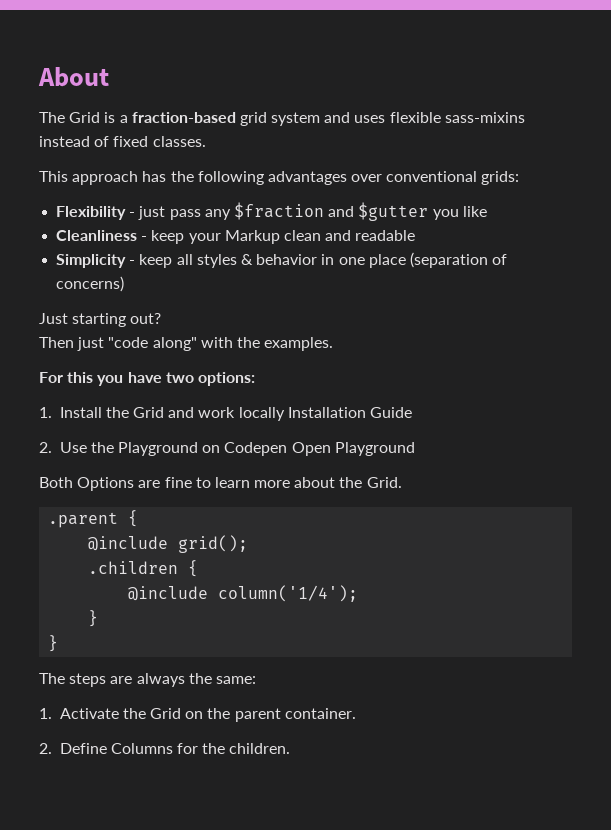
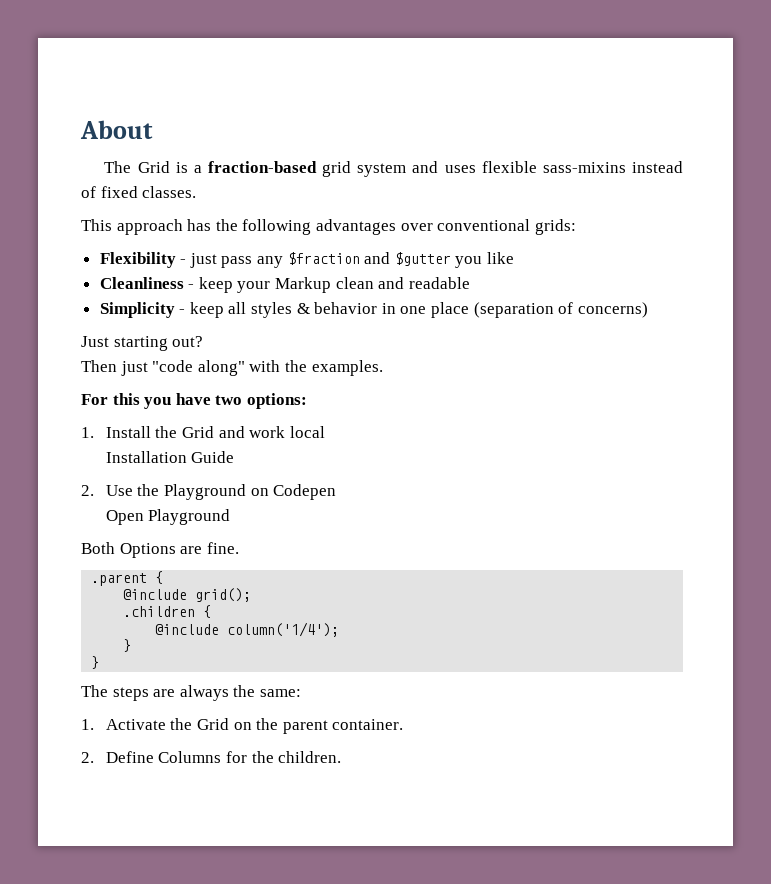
- 1. Install the Grid and work locally Installation Guide
+ 1. Install the Grid and work local
+ Installation Guide
- 2. Use the Playground on Codepen Open Playground
+ 2. Use the Playground on Codepen
+ Open Playground
- Both Options are fine to learn more about the Grid.
+ Both Options are fine.

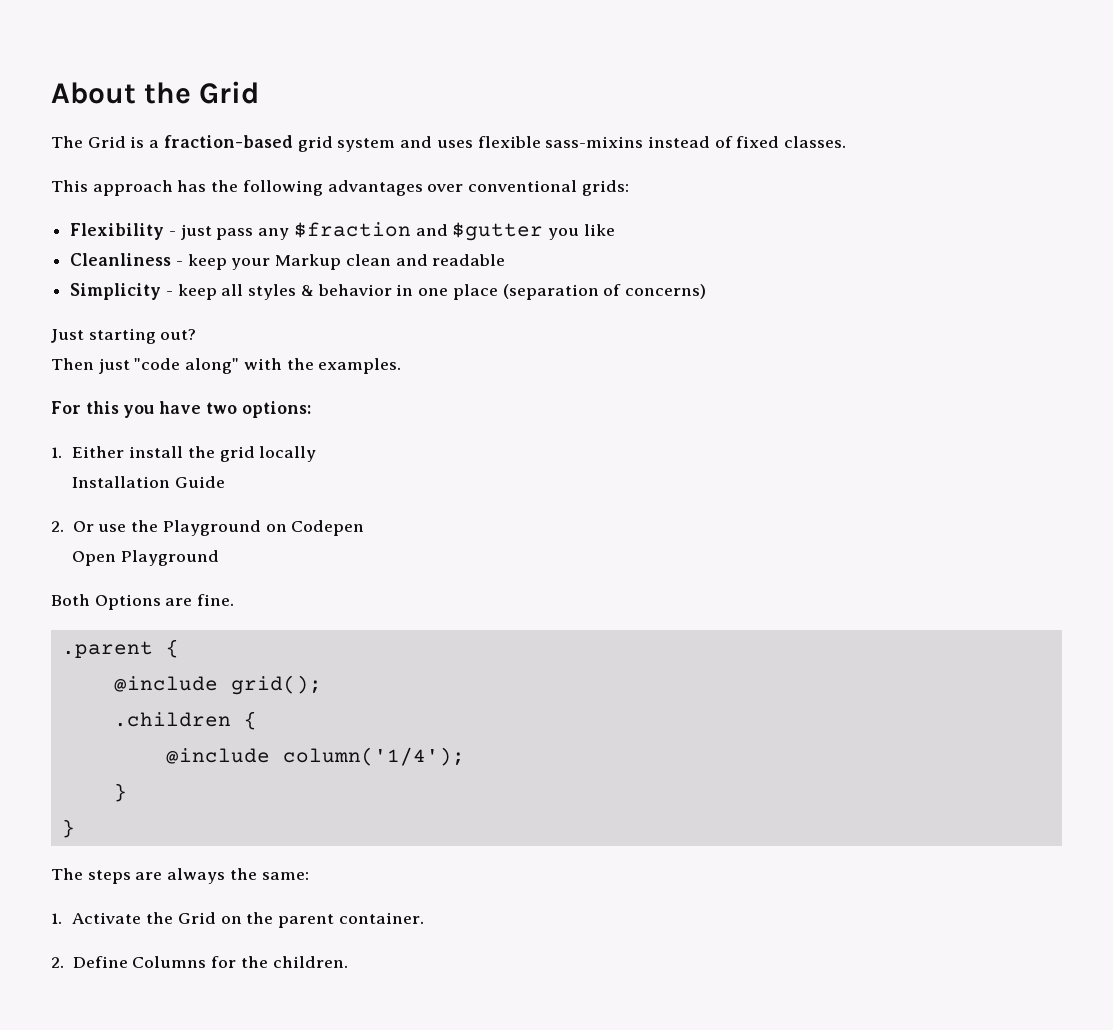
- About
+ About the Grid
- 1. Install the Grid and work local
+ 1. Either install the grid locally
- 2. Use the Playground on Codepen
+ 2. Or use the Playground on Codepen

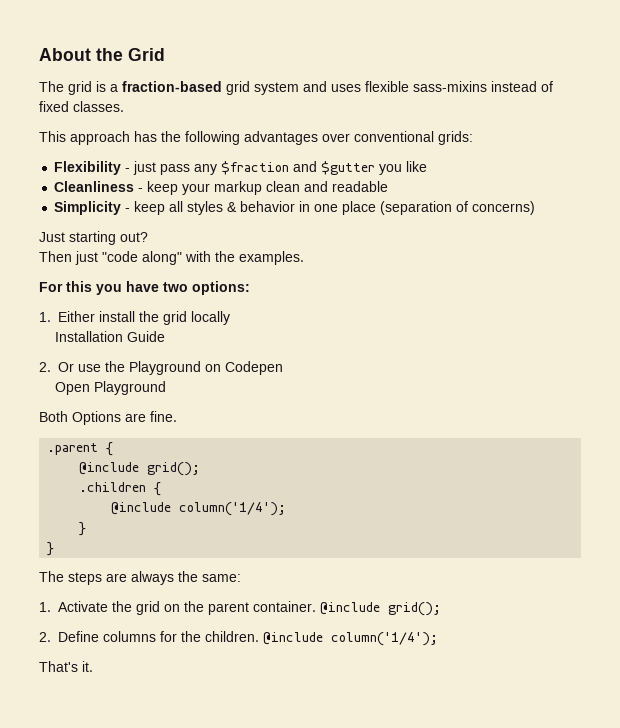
- The Grid is a fraction-based grid system and uses flexible sass-mixins instead of fixed classes.
+ The grid is a fraction-based grid system and uses flexible sass-mixins instead of fixed classes.
- Cleanliness - keep your Markup clean and readable
+ Cleanliness - keep your markup clean and readable
- 1. Activate the Grid on the parent container.
+ 1. Activate the grid on the parent container. @include grid();
- 2. Define Columns for the children.
+ 2. Define columns for the children. @include column('1/4');
+ That's it.

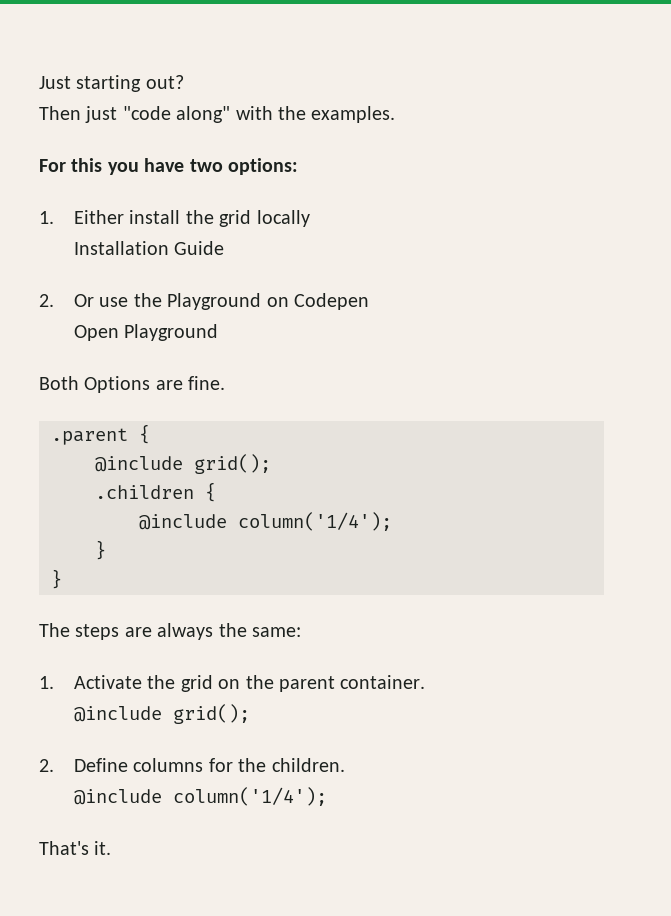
- About the Grid
- The grid is a fraction-based grid system and uses flexible sass-mixins instead of fixed classes.
- This approach has the following advantages over conventional grids:
- Flexibility - just pass any $fraction and $gutter you like
- Cleanliness - keep your markup clean and readable
- Simplicity - keep all styles & behavior in one place (separation of concerns)
- 1. Activate the grid on the parent container. @include grid();
+ 1. Activate the grid on the parent container.
+ @include grid();
- 2. Define columns for the children. @include column('1/4');
+ 2. Define columns for the children.
+ @include column('1/4');

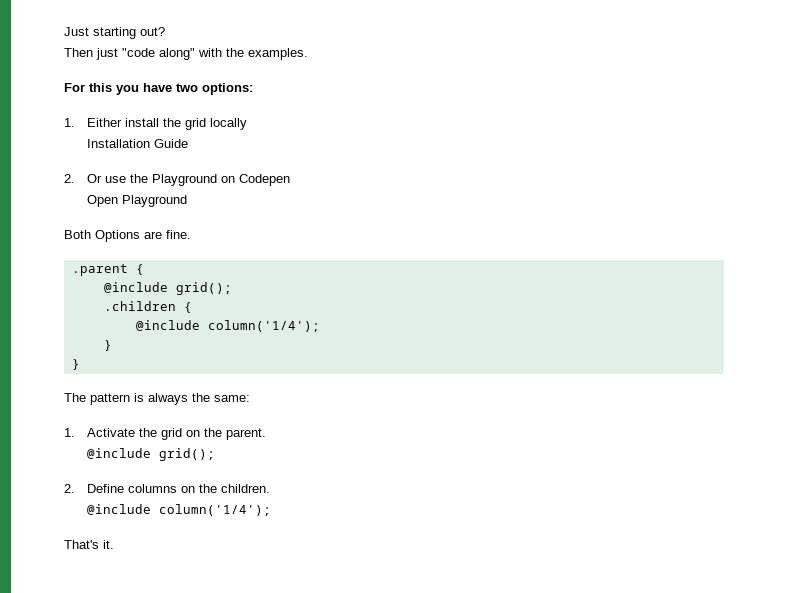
- The steps are always the same:
+ The pattern is always the same:
- 1. Activate the grid on the parent container.
+ 1. Activate the grid on the parent.
- 2. Define columns for the children.
+ 2. Define columns on the children.

